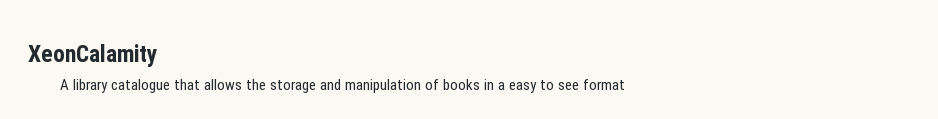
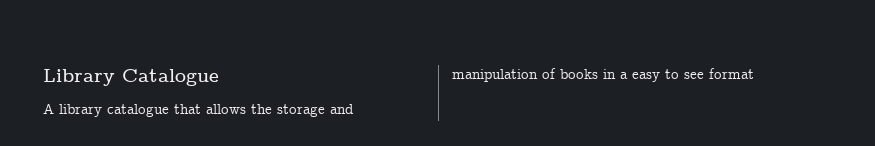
- XeonCalamity
+ Library Catalogue

